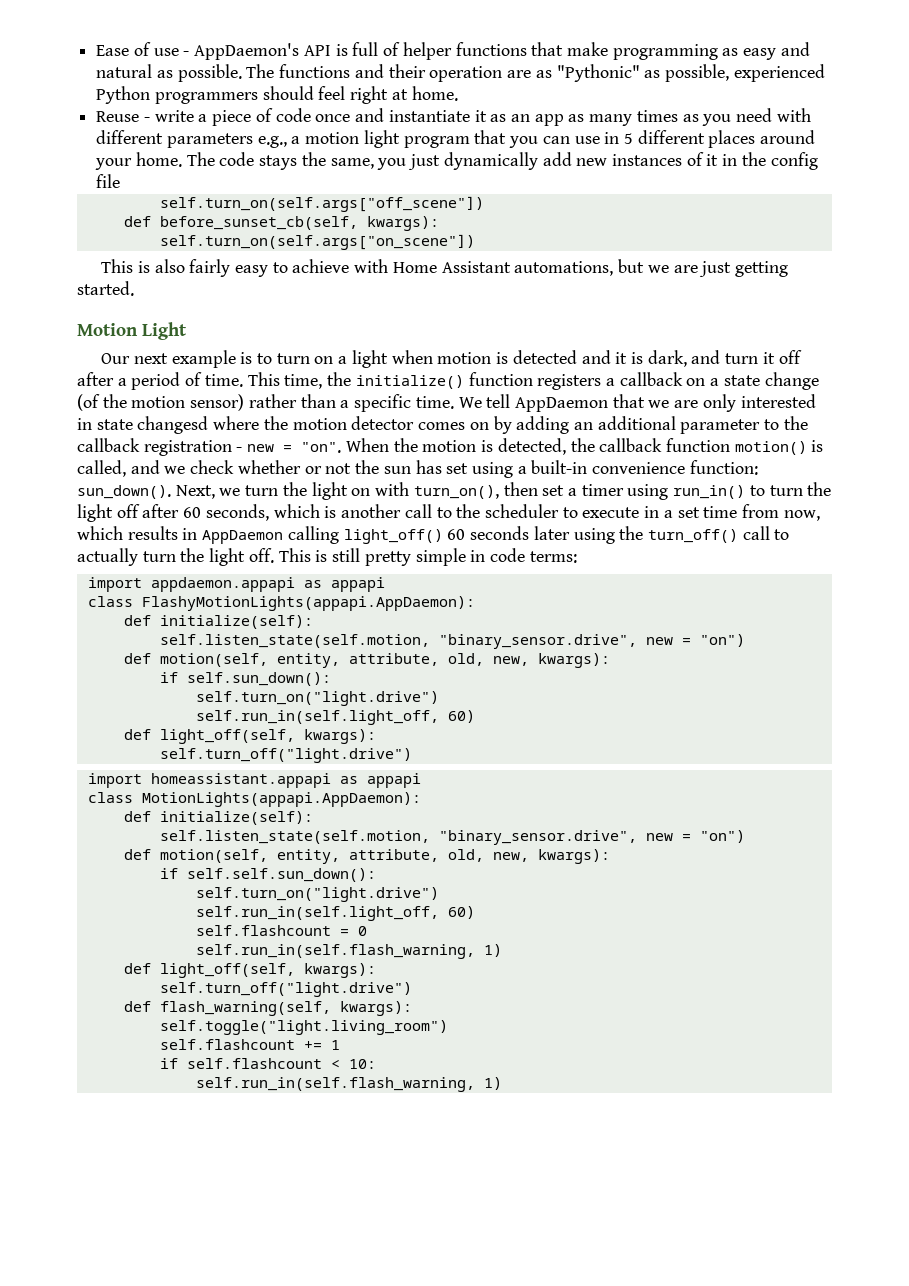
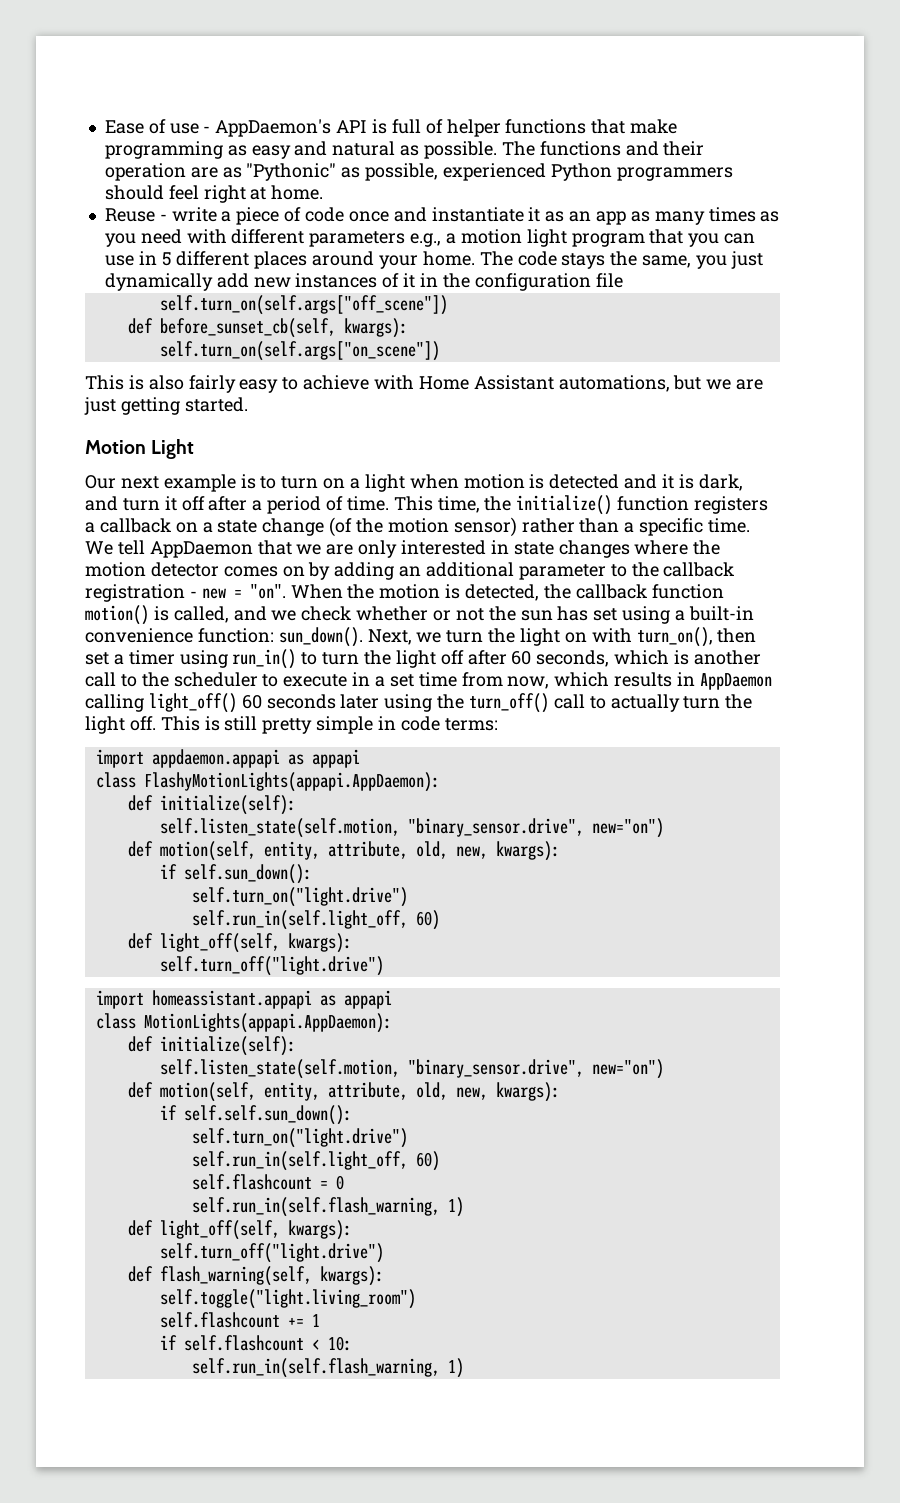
- The code stays the same, you just dynamically add new instances of it in the config file
+ The code stays the same, you just dynamically add new instances of it in the configuration file
- We tell AppDaemon that we are only interested in state changesd where the motion detector comes on by adding an additional parameter to the callback registration - new = "on".
+ We tell AppDaemon that we are only interested in state changes where the motion detector comes on by adding an additional parameter to the callback registration - new = "on".
  class FlashyMotionLights(appapi.AppDaemon):
  def initialize(self):
- self.listen_state(self.motion, "binary_sensor.drive", new = "on")
+ self.listen_state(self.motion, "binary_sensor.drive", new="on")
  class MotionLights(appapi.AppDaemon):
  def initialize(self):
- self.listen_state(self.motion, "binary_sensor.drive", new = "on")
+ self.listen_state(self.motion, "binary_sensor.drive", new="on")

